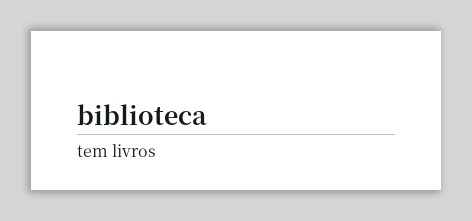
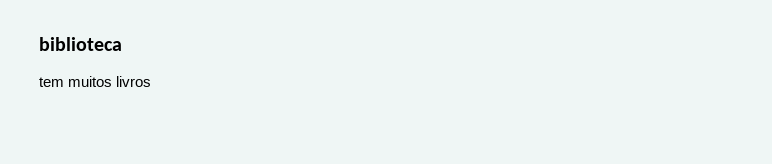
- tem livros
+ tem muitos livros

